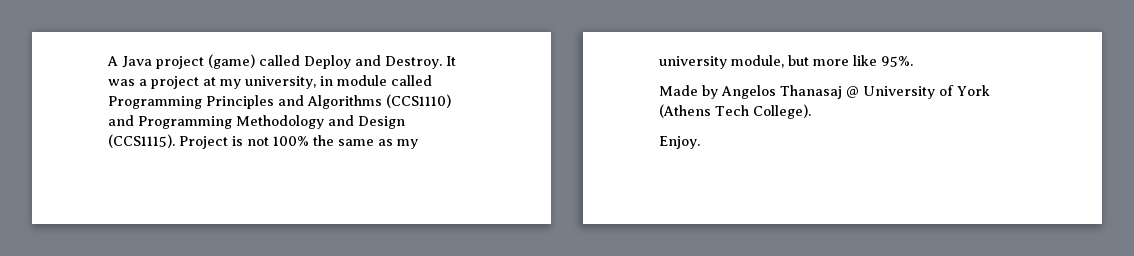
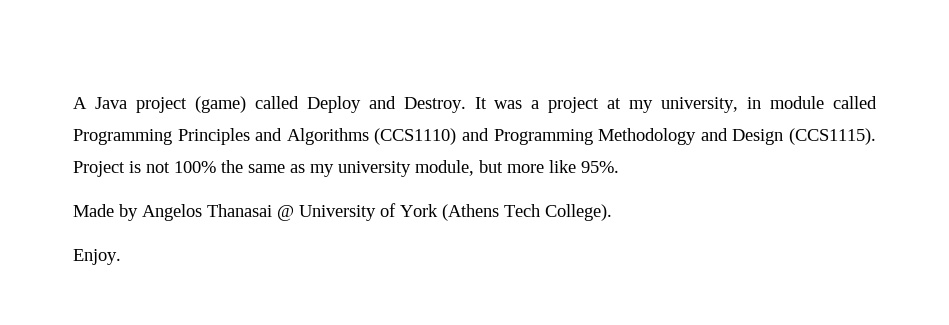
- Made by Angelos Thanasaj @ University of York (Athens Tech College).
+ Made by Angelos Thanasai @ University of York (Athens Tech College).

